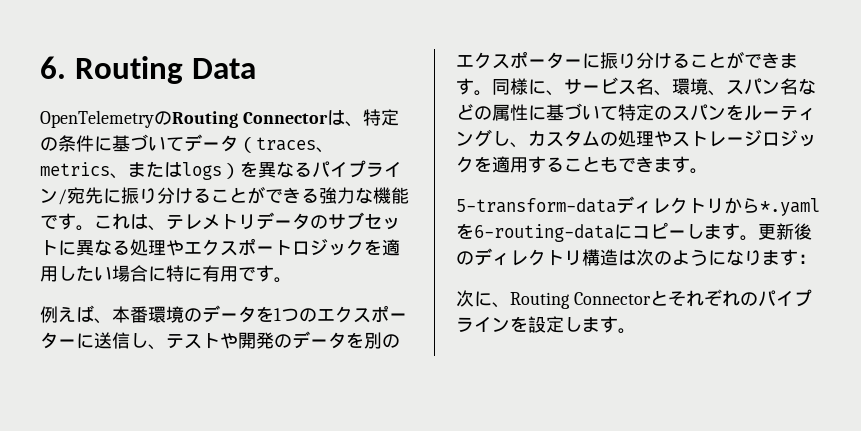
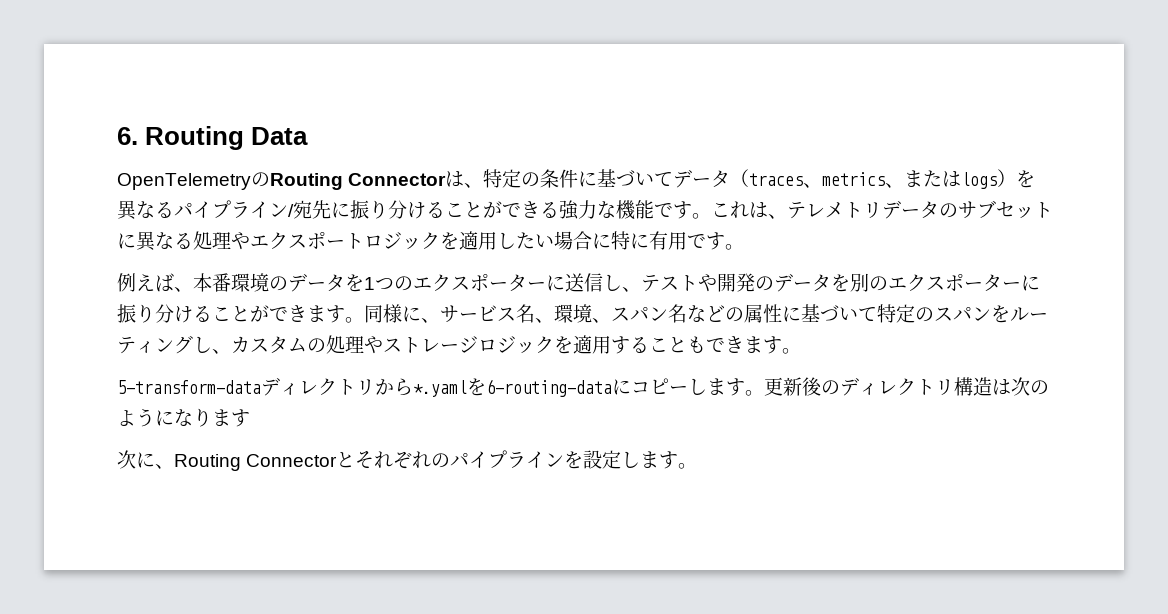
- 更新後のディレクトリ構造は次のようになります：
+ 更新後のディレクトリ構造は次のようになります

